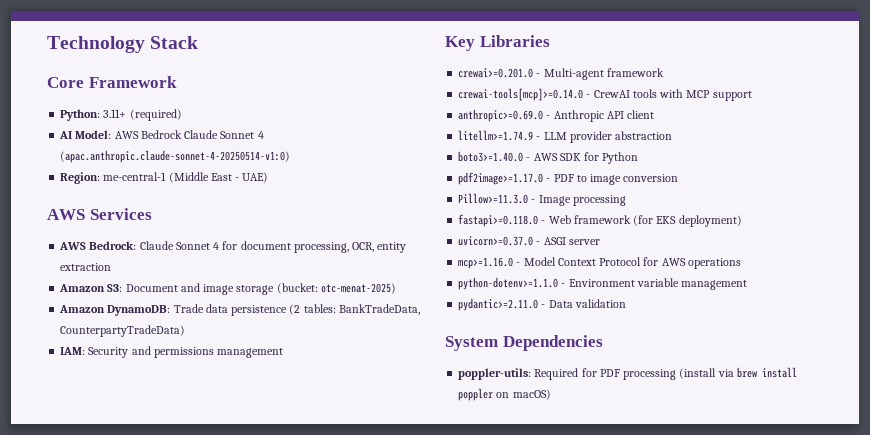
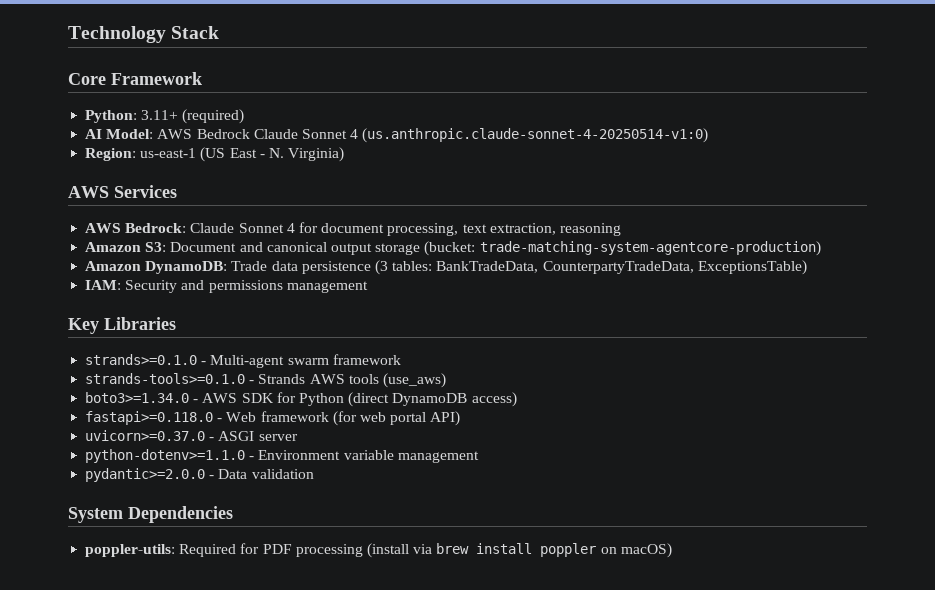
- AI Model: AWS Bedrock Claude Sonnet 4 (apac.anthropic.claude-sonnet-4-20250514-v1:0)
+ AI Model: AWS Bedrock Claude Sonnet 4 (us.anthropic.claude-sonnet-4-20250514-v1:0)
- Region: me-central-1 (Middle East - UAE)
+ Region: us-east-1 (US East - N. Virginia)
- AWS Bedrock: Claude Sonnet 4 for document processing, OCR, entity extraction
+ AWS Bedrock: Claude Sonnet 4 for document processing, text extraction, reasoning
- Amazon S3: Document and image storage (bucket: otc-menat-2025)
+ Amazon S3: Document and canonical output storage (bucket: trade-matching-system-agentcore-production)
- Amazon DynamoDB: Trade data persistence (2 tables: BankTradeData, CounterpartyTradeData)
+ Amazon DynamoDB: Trade data persistence (3 tables: BankTradeData, CounterpartyTradeData, ExceptionsTable)
- crewai>=0.201.0 - Multi-agent framework
+ strands>=0.1.0 - Multi-agent swarm framework
- crewai-tools[mcp]>=0.14.0 - CrewAI tools with MCP support
- anthropic>=0.69.0 - Anthropic API client
- litellm>=1.74.9 - LLM provider abstraction
- boto3>=1.40.0 - AWS SDK for Python
- pdf2image>=1.17.0 - PDF to image conversion
- Pillow>=11.3.0 - Image processing
+ strands-tools>=0.1.0 - Strands AWS tools (use_aws)
+ boto3>=1.34.0 - AWS SDK for Python (direct DynamoDB access)
- fastapi>=0.118.0 - Web framework (for EKS deployment)
+ fastapi>=0.118.0 - Web framework (for web portal API)
- mcp>=1.16.0 - Model Context Protocol for AWS operations
- pydantic>=2.11.0 - Data validation
+ pydantic>=2.0.0 - Data validation

